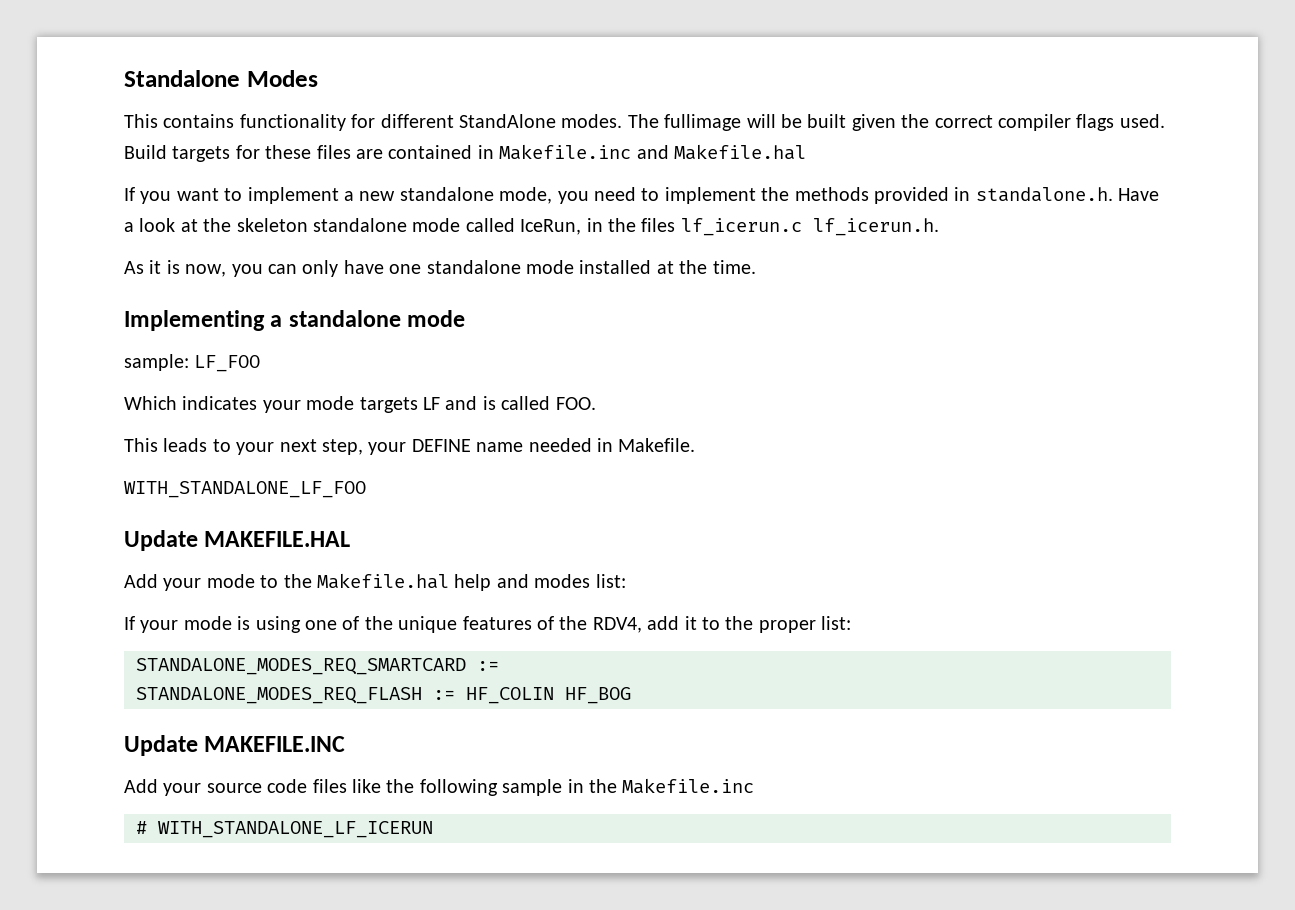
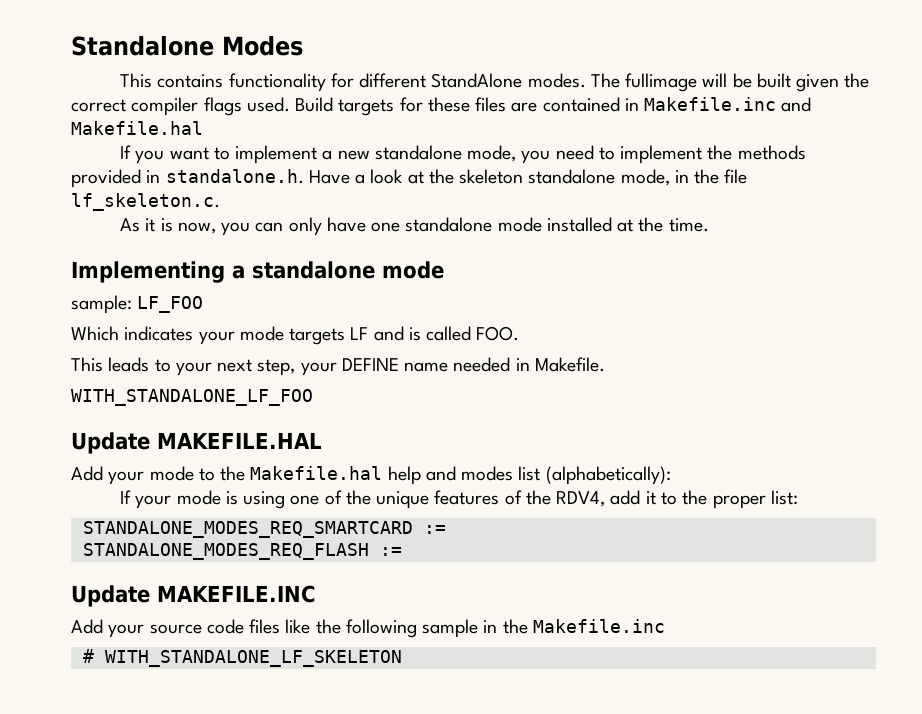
- If you want to implement a new standalone mode, you need to implement the methods provided in standalone.h. Have a look at the skeleton standalone mode called IceRun, in the files lf_icerun.c lf_icerun.h.
+ If you want to implement a new standalone mode, you need to implement the methods provided in standalone.h. Have a look at the skeleton standalone mode, in the file lf_skeleton.c.
- Add your mode to the Makefile.hal help and modes list:
+ Add your mode to the Makefile.hal help and modes list (alphabetically):
- STANDALONE_MODES_REQ_FLASH := HF_COLIN HF_BOG
+ STANDALONE_MODES_REQ_FLASH :=
- # WITH_STANDALONE_LF_ICERUN
+ # WITH_STANDALONE_LF_SKELETON

